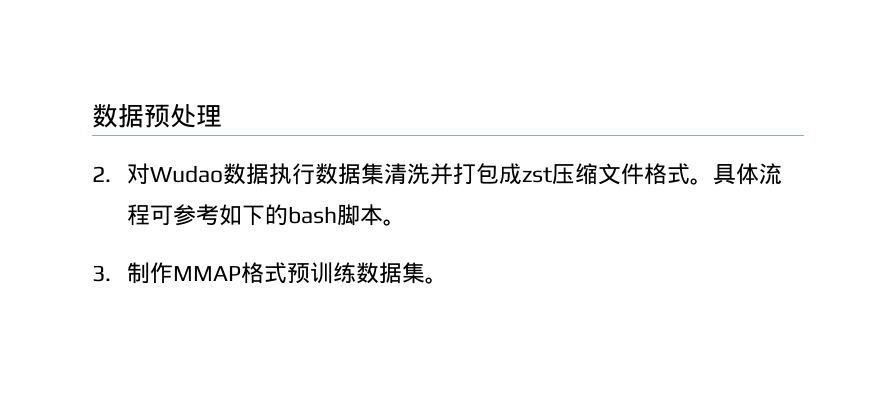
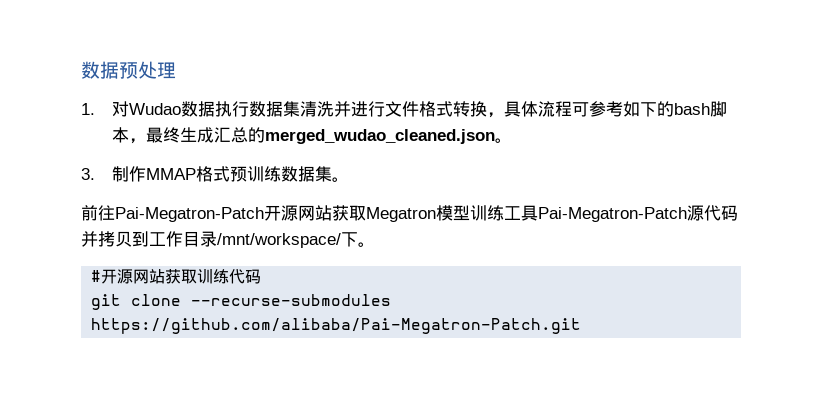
- 2.对Wudao数据执行数据集清洗并打包成zst压缩文件格式。具体流程可参考如下的bash脚本。
+ 1.对Wudao数据执行数据集清洗并进行文件格式转换，具体流程可参考如下的bash脚本，最终生成汇总的merged_wudao_cleaned.json。
+ 前往Pai-Megatron-Patch开源网站获取Megatron模型训练工具Pai-Megatron-Patch源代码并拷贝到工作目录/mnt/workspace/下。
+ #开源网站获取训练代码
+ git clone --recurse-submodules https://github.com/alibaba/Pai-Megatron-Patch.git

